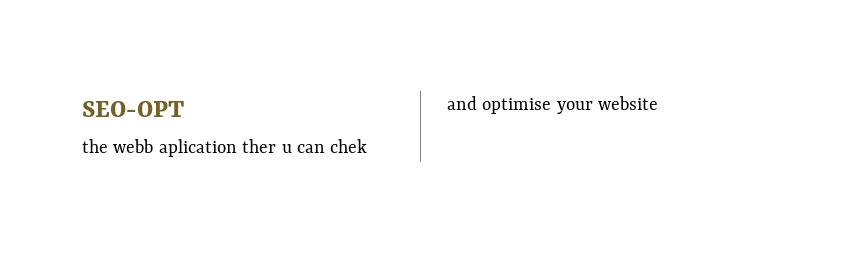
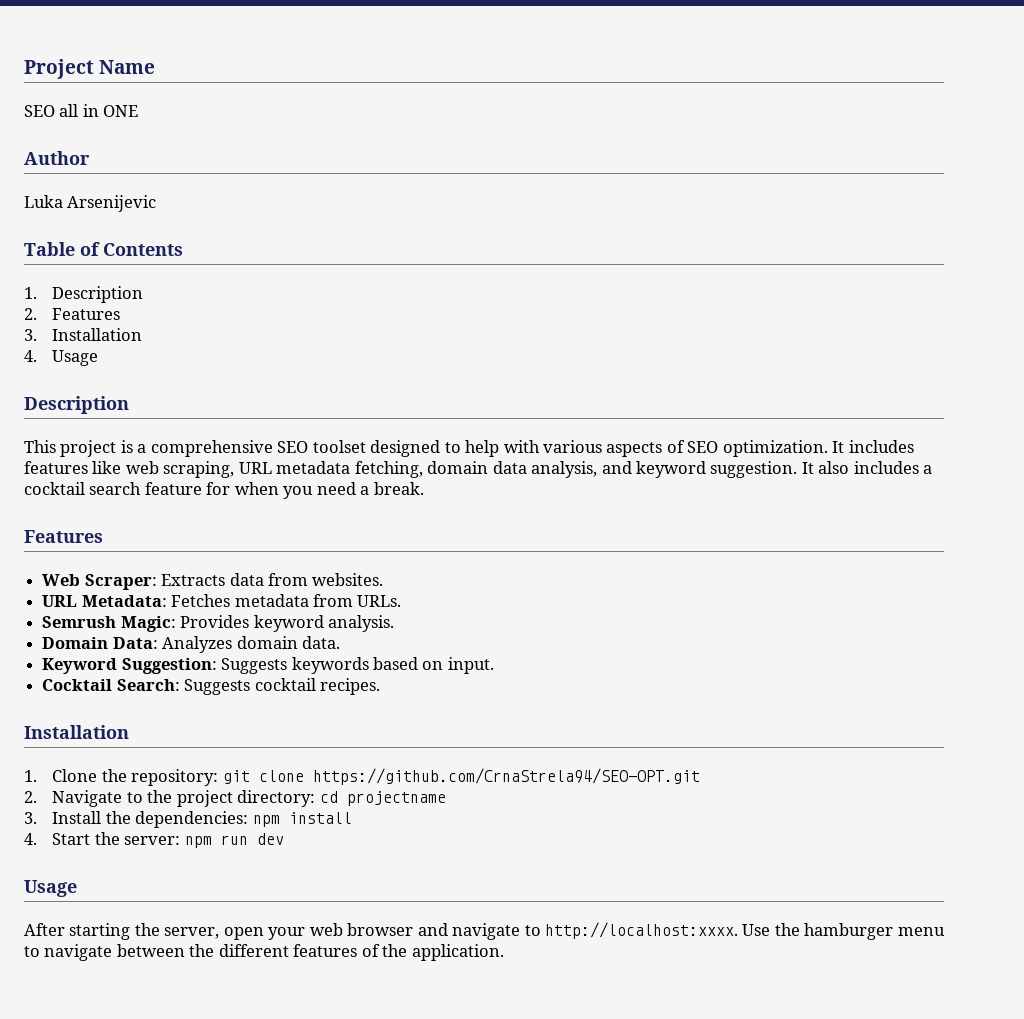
- SEO-OPT
- the webb aplication ther u can chek and optimise your website
+ Project Name
+ SEO all in ONE
+ Author
+ Luka Arsenijevic
+ Table of Contents
+ 1. Description
+ 2. Features
+ 3. Installation
+ 4. Usage
+ Description
+ This project is a comprehensive SEO toolset designed to help with various aspects of SEO optimization. It includes features like web scraping, URL metadata fetching, domain data analysis, and keyword suggestion. It also includes a cocktail search feature for when you need a break.
+ Features
+ Web Scraper: Extracts data from websites.
+ URL Metadata: Fetches metadata from URLs.
+ Semrush Magic: Provides keyword analysis.
+ Domain Data: Analyzes domain data.
+ Keyword Suggestion: Suggests keywords based on input.
+ Cocktail Search: Suggests cocktail recipes.
+ Installation
+ 1. Clone the repository: git clone https://github.com/CrnaStrela94/SEO-OPT.git
+ 2. Navigate to the project directory: cd projectname
+ 3. Install the dependencies: npm install
+ 4. Start the server: npm run dev
+ Usage
+ After starting the server, open your web browser and navigate to http://localhost:xxxx. Use the hamburger menu to navigate between the different features of the application.

